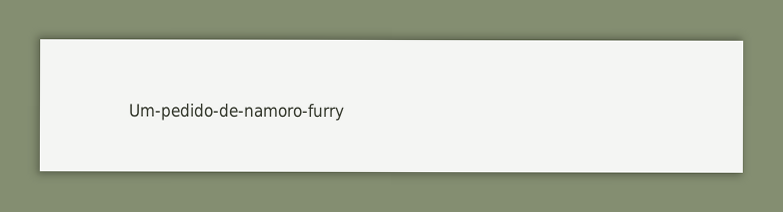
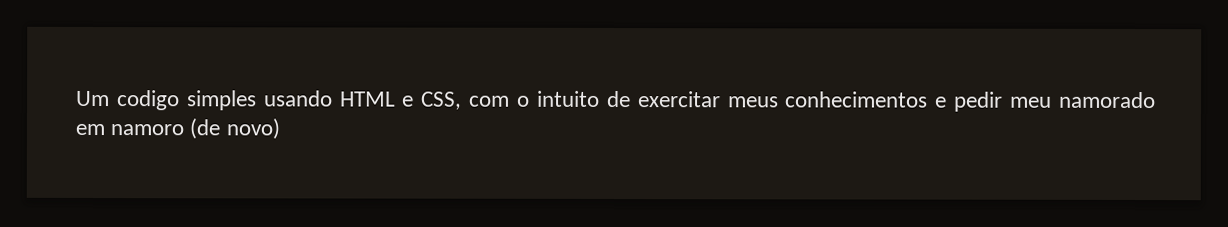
- Um-pedido-de-namoro-furry
+ Um codigo simples usando HTML e CSS, com o intuito de exercitar meus conhecimentos e pedir meu namorado em namoro (de novo)

